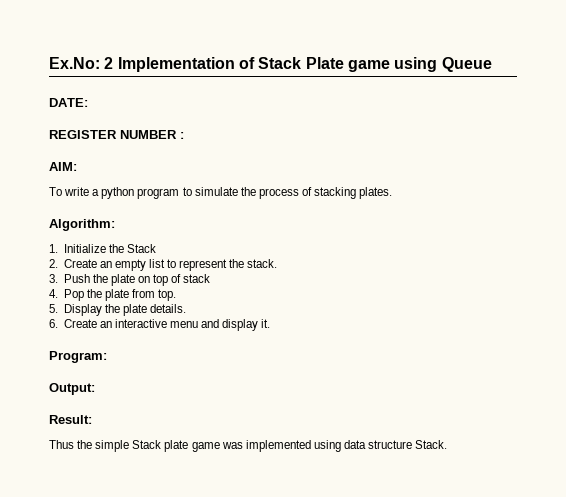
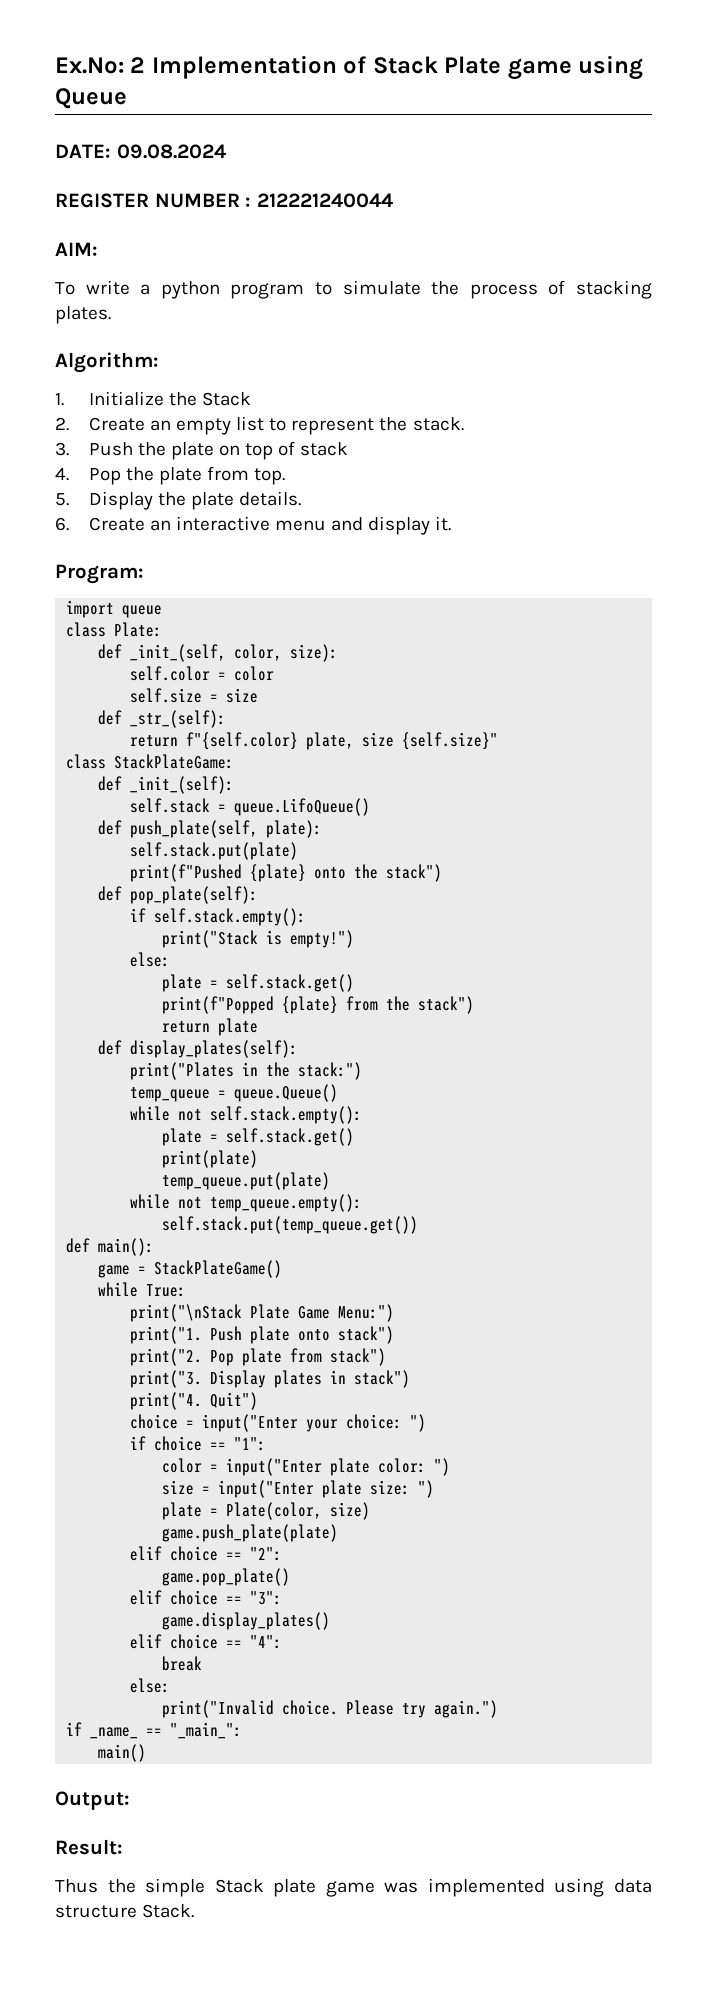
- DATE:
+ DATE: 09.08.2024
- REGISTER NUMBER :
+ REGISTER NUMBER : 212221240044
+ import queue
+ class Plate:
+ def _init_(self, color, size):
+ self.color = color
+ self.size = size
+ def _str_(self):
+ return f"{self.color} plate, size {self.size}"
+ class StackPlateGame:
+ def _init_(self):
+ self.stack = queue.LifoQueue()
+ def push_plate(self, plate):
+ self.stack.put(plate)
+ print(f"Pushed {plate} onto the stack")
+ def pop_plate(self):
+ if self.stack.empty():
+ print("Stack is empty!")
+ else:
+ plate = self.stack.get()
+ print(f"Popped {plate} from the stack")
+ return plate
+ def display_plates(self):
+ print("Plates in the stack:")
+ temp_queue = queue.Queue()
+ while not self.stack.empty():
+ plate = self.stack.get()
+ print(plate)
+ temp_queue.put(plate)
+ while not temp_queue.empty():
+ self.stack.put(temp_queue.get())
+ def main():
+ game = StackPlateGame()
+ while True:
+ print("\nStack Plate Game Menu:")
+ print("1. Push plate onto stack")
+ print("2. Pop plate from stack")
+ print("3. Display plates in stack")
+ print("4. Quit")
+ choice = input("Enter your choice: ")
+ if choice == "1":
+ color = input("Enter plate color: ")
+ size = input("Enter plate size: ")
+ plate = Plate(color, size)
+ game.push_plate(plate)
+ elif choice == "2":
+ game.pop_plate()
+ elif choice == "3":
+ game.display_plates()
+ elif choice == "4":
+ break
+ else:
+ print("Invalid choice. Please try again.")
+ if _name_ == "_main_":
+ main()

